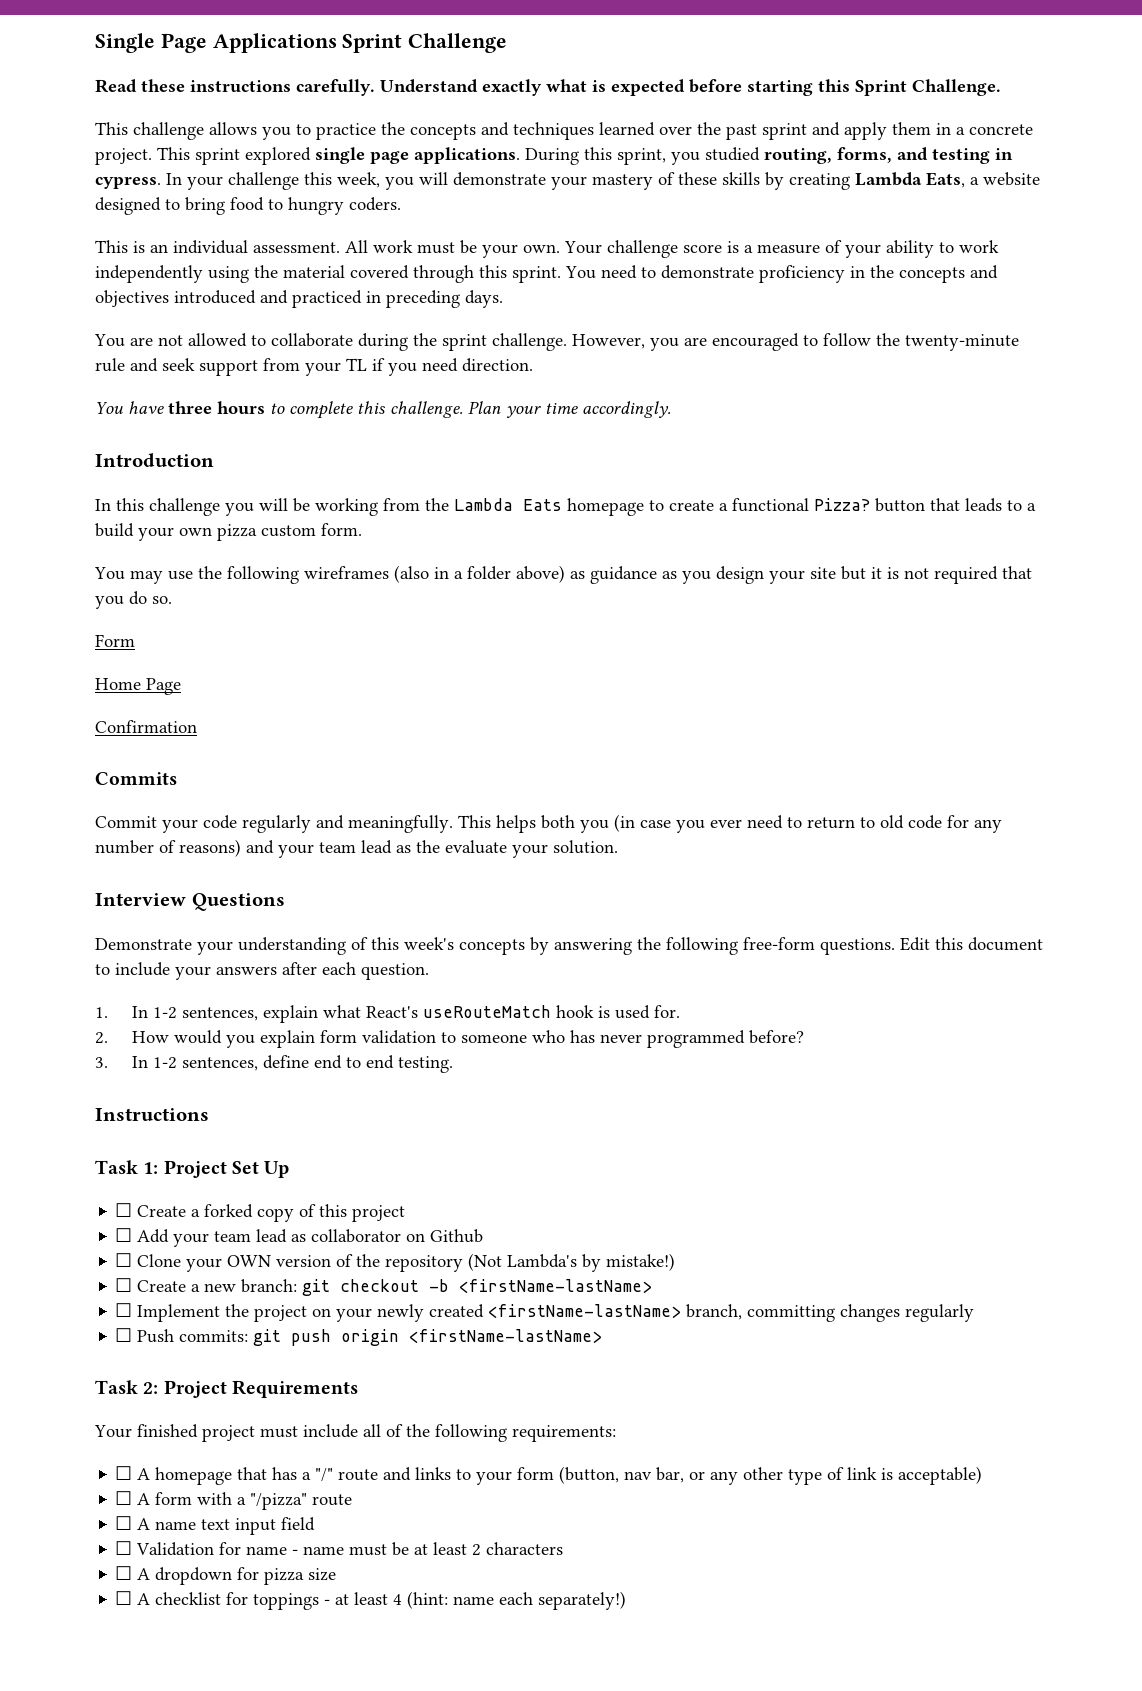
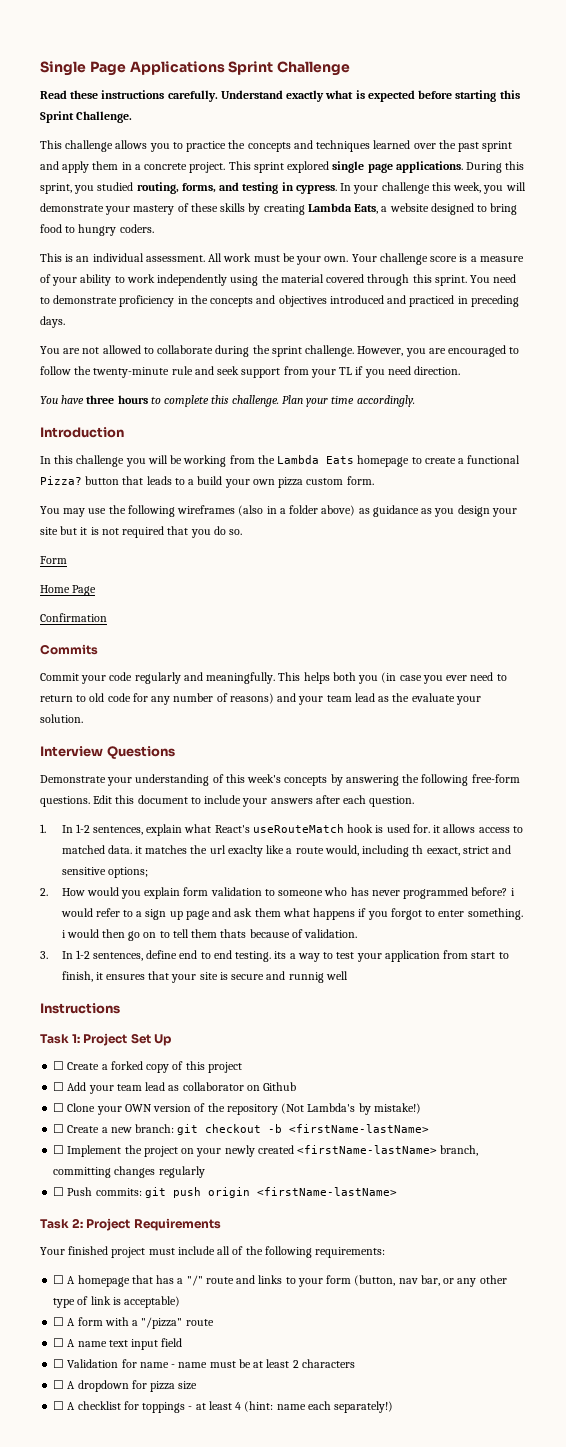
- 1. In 1-2 sentences, explain what React's useRouteMatch hook is used for.
+ 1. In 1-2 sentences, explain what React's useRouteMatch hook is used for. it allows access to matched data. it matches the url exaclty like a route would, including th eexact, strict and sensitive options;
- 2. How would you explain form validation to someone who has never programmed before?
+ 2. How would you explain form validation to someone who has never programmed before? i would refer to a sign up page and ask them what happens if you forgot to enter something. i would then go on to tell them thats because of validation.
- 3. In 1-2 sentences, define end to end testing.
+ 3. In 1-2 sentences, define end to end testing. its a way to test your application from start to finish, it ensures that your site is secure and runnig well

